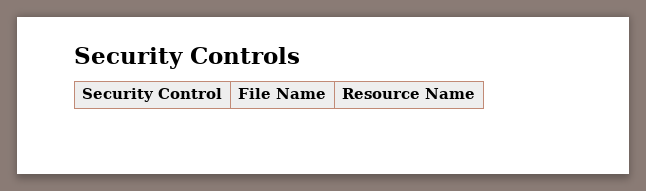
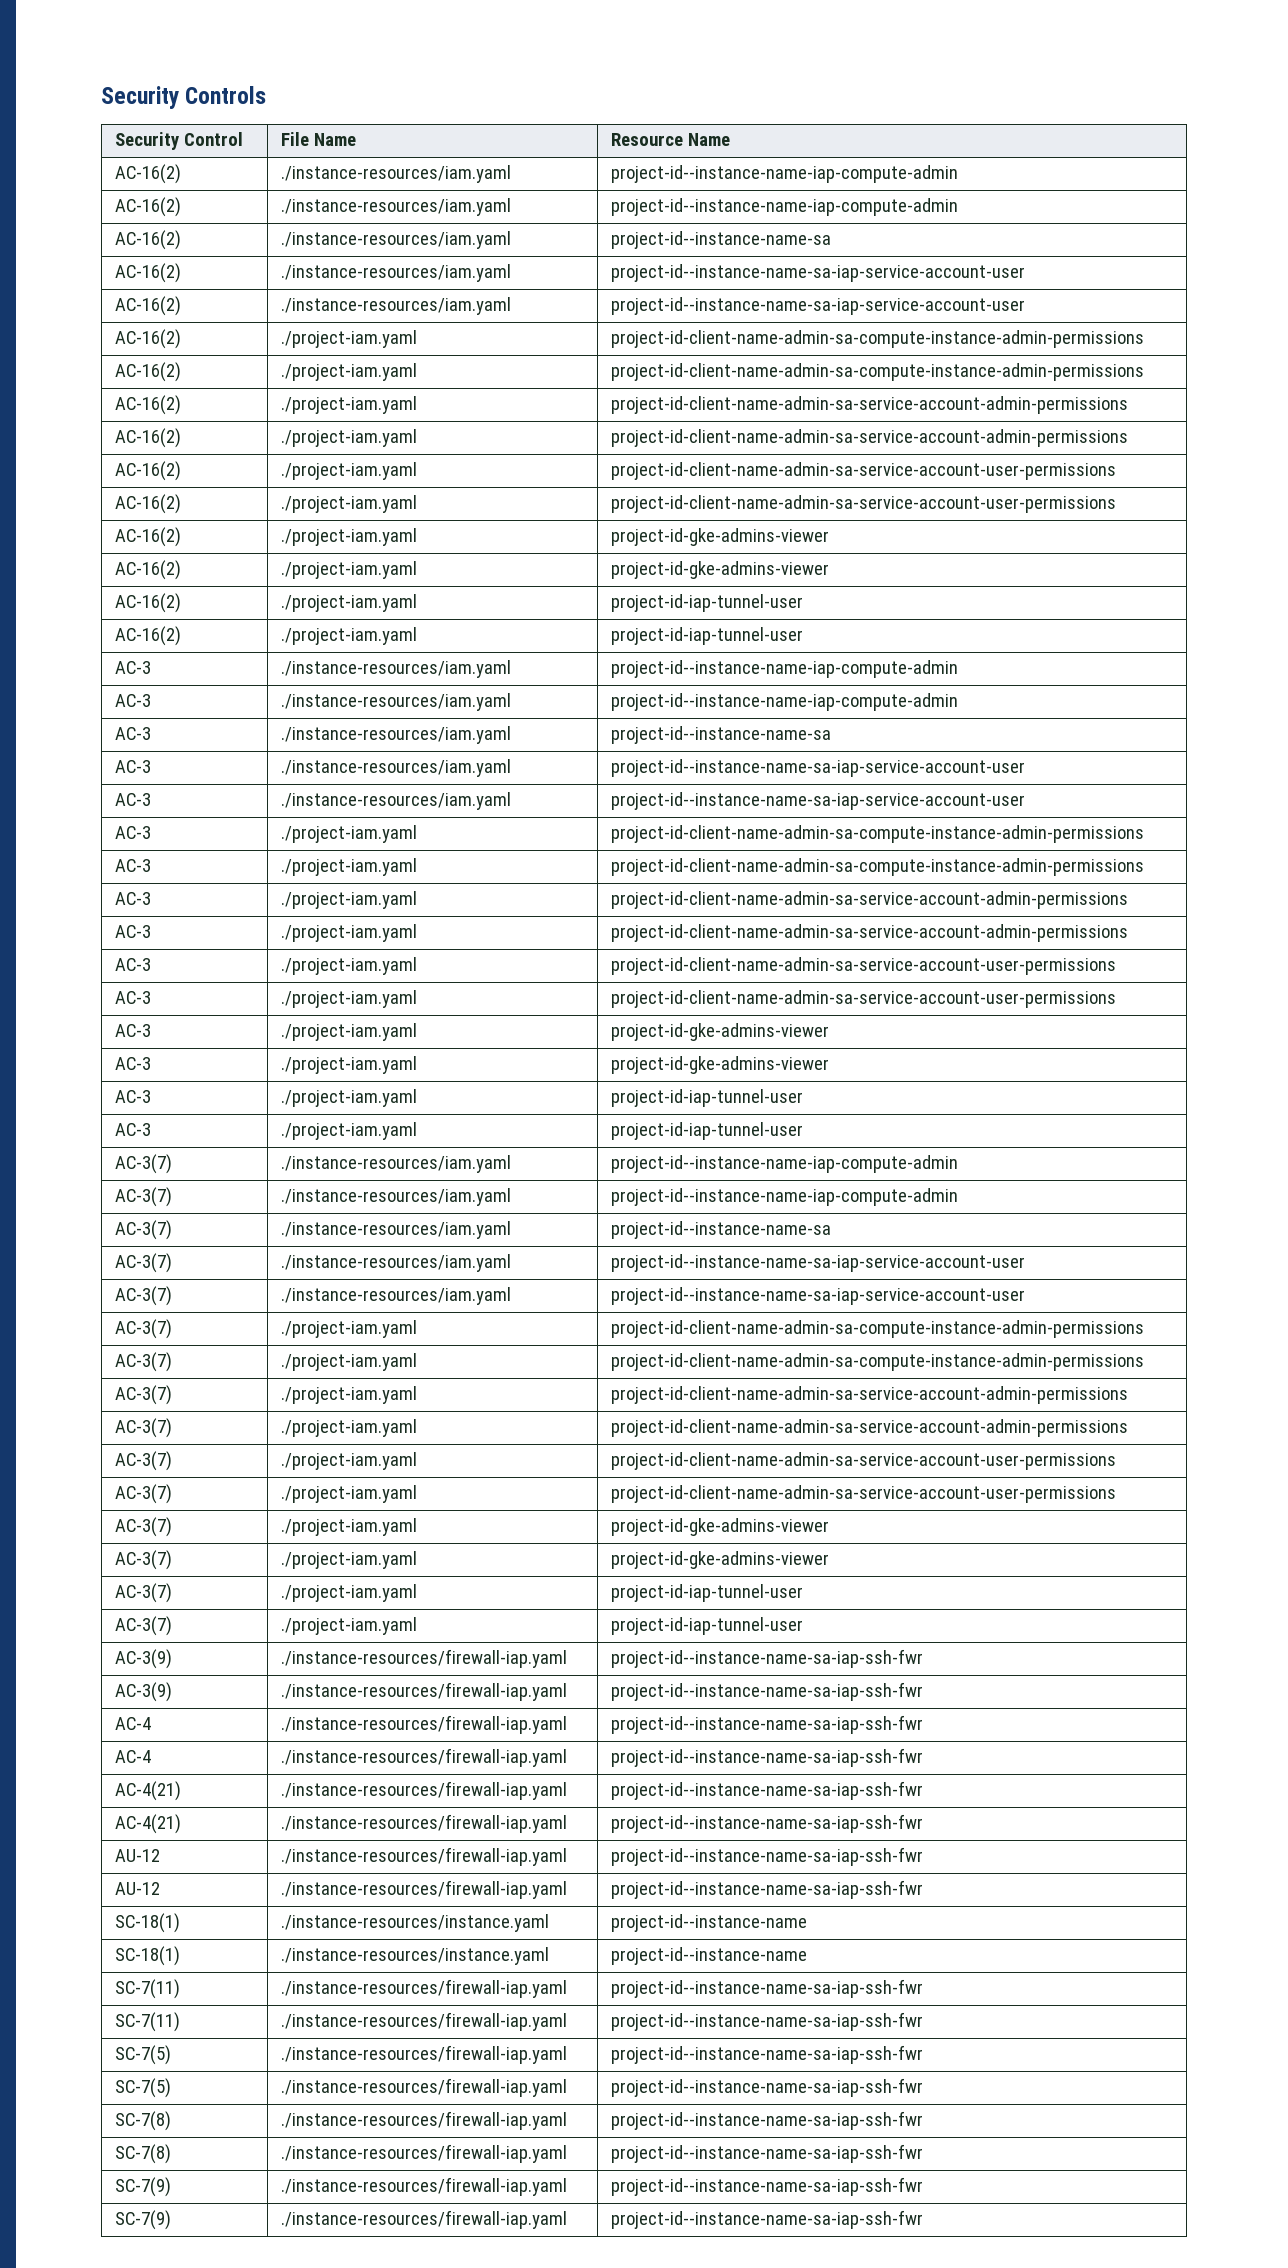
  Security Control | File Name | Resource Name
+ AC-16(2) | ./instance-resources/iam.yaml | project-id--instance-name-iap-compute-admin
+ AC-16(2) | ./instance-resources/iam.yaml | project-id--instance-name-iap-compute-admin
+ AC-16(2) | ./instance-resources/iam.yaml | project-id--instance-name-sa
+ AC-16(2) | ./instance-resources/iam.yaml | project-id--instance-name-sa-iap-service-account-user
+ AC-16(2) | ./instance-resources/iam.yaml | project-id--instance-name-sa-iap-service-account-user
+ AC-16(2) | ./project-iam.yaml | project-id-client-name-admin-sa-compute-instance-admin-permissions
+ AC-16(2) | ./project-iam.yaml | project-id-client-name-admin-sa-compute-instance-admin-permissions
+ AC-16(2) | ./project-iam.yaml | project-id-client-name-admin-sa-service-account-admin-permissions
+ AC-16(2) | ./project-iam.yaml | project-id-client-name-admin-sa-service-account-admin-permissions
+ AC-16(2) | ./project-iam.yaml | project-id-client-name-admin-sa-service-account-user-permissions
+ AC-16(2) | ./project-iam.yaml | project-id-client-name-admin-sa-service-account-user-permissions
+ AC-16(2) | ./project-iam.yaml | project-id-gke-admins-viewer
+ AC-16(2) | ./project-iam.yaml | project-id-gke-admins-viewer
+ AC-16(2) | ./project-iam.yaml | project-id-iap-tunnel-user
+ AC-16(2) | ./project-iam.yaml | project-id-iap-tunnel-user
+ AC-3 | ./instance-resources/iam.yaml | project-id--instance-name-iap-compute-admin
+ AC-3 | ./instance-resources/iam.yaml | project-id--instance-name-iap-compute-admin
+ AC-3 | ./instance-resources/iam.yaml | project-id--instance-name-sa
+ AC-3 | ./instance-resources/iam.yaml | project-id--instance-name-sa-iap-service-account-user
+ AC-3 | ./instance-resources/iam.yaml | project-id--instance-name-sa-iap-service-account-user
+ AC-3 | ./project-iam.yaml | project-id-client-name-admin-sa-compute-instance-admin-permissions
+ AC-3 | ./project-iam.yaml | project-id-client-name-admin-sa-compute-instance-admin-permissions
+ AC-3 | ./project-iam.yaml | project-id-client-name-admin-sa-service-account-admin-permissions
+ AC-3 | ./project-iam.yaml | project-id-client-name-admin-sa-service-account-admin-permissions
+ AC-3 | ./project-iam.yaml | project-id-client-name-admin-sa-service-account-user-permissions
+ AC-3 | ./project-iam.yaml | project-id-client-name-admin-sa-service-account-user-permissions
+ AC-3 | ./project-iam.yaml | project-id-gke-admins-viewer
+ AC-3 | ./project-iam.yaml | project-id-gke-admins-viewer
+ AC-3 | ./project-iam.yaml | project-id-iap-tunnel-user
+ AC-3 | ./project-iam.yaml | project-id-iap-tunnel-user
+ AC-3(7) | ./instance-resources/iam.yaml | project-id--instance-name-iap-compute-admin
+ AC-3(7) | ./instance-resources/iam.yaml | project-id--instance-name-iap-compute-admin
+ AC-3(7) | ./instance-resources/iam.yaml | project-id--instance-name-sa
+ AC-3(7) | ./instance-resources/iam.yaml | project-id--instance-name-sa-iap-service-account-user
+ AC-3(7) | ./instance-resources/iam.yaml | project-id--instance-name-sa-iap-service-account-user
+ AC-3(7) | ./project-iam.yaml | project-id-client-name-admin-sa-compute-instance-admin-permissions
+ AC-3(7) | ./project-iam.yaml | project-id-client-name-admin-sa-compute-instance-admin-permissions
+ AC-3(7) | ./project-iam.yaml | project-id-client-name-admin-sa-service-account-admin-permissions
+ AC-3(7) | ./project-iam.yaml | project-id-client-name-admin-sa-service-account-admin-permissions
+ AC-3(7) | ./project-iam.yaml | project-id-client-name-admin-sa-service-account-user-permissions
+ AC-3(7) | ./project-iam.yaml | project-id-client-name-admin-sa-service-account-user-permissions
+ AC-3(7) | ./project-iam.yaml | project-id-gke-admins-viewer
+ AC-3(7) | ./project-iam.yaml | project-id-gke-admins-viewer
+ AC-3(7) | ./project-iam.yaml | project-id-iap-tunnel-user
+ AC-3(7) | ./project-iam.yaml | project-id-iap-tunnel-user
+ AC-3(9) | ./instance-resources/firewall-iap.yaml | project-id--instance-name-sa-iap-ssh-fwr
+ AC-3(9) | ./instance-resources/firewall-iap.yaml | project-id--instance-name-sa-iap-ssh-fwr
+ AC-4 | ./instance-resources/firewall-iap.yaml | project-id--instance-name-sa-iap-ssh-fwr
+ AC-4 | ./instance-resources/firewall-iap.yaml | project-id--instance-name-sa-iap-ssh-fwr
+ AC-4(21) | ./instance-resources/firewall-iap.yaml | project-id--instance-name-sa-iap-ssh-fwr
+ AC-4(21) | ./instance-resources/firewall-iap.yaml | project-id--instance-name-sa-iap-ssh-fwr
+ AU-12 | ./instance-resources/firewall-iap.yaml | project-id--instance-name-sa-iap-ssh-fwr
+ AU-12 | ./instance-resources/firewall-iap.yaml | project-id--instance-name-sa-iap-ssh-fwr
+ SC-18(1) | ./instance-resources/instance.yaml | project-id--instance-name
+ SC-18(1) | ./instance-resources/instance.yaml | project-id--instance-name
+ SC-7(11) | ./instance-resources/firewall-iap.yaml | project-id--instance-name-sa-iap-ssh-fwr
+ SC-7(11) | ./instance-resources/firewall-iap.yaml | project-id--instance-name-sa-iap-ssh-fwr
+ SC-7(5) | ./instance-resources/firewall-iap.yaml | project-id--instance-name-sa-iap-ssh-fwr
+ SC-7(5) | ./instance-resources/firewall-iap.yaml | project-id--instance-name-sa-iap-ssh-fwr
+ SC-7(8) | ./instance-resources/firewall-iap.yaml | project-id--instance-name-sa-iap-ssh-fwr
+ SC-7(8) | ./instance-resources/firewall-iap.yaml | project-id--instance-name-sa-iap-ssh-fwr
+ SC-7(9) | ./instance-resources/firewall-iap.yaml | project-id--instance-name-sa-iap-ssh-fwr
+ SC-7(9) | ./instance-resources/firewall-iap.yaml | project-id--instance-name-sa-iap-ssh-fwr

